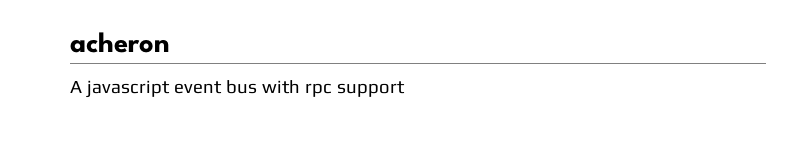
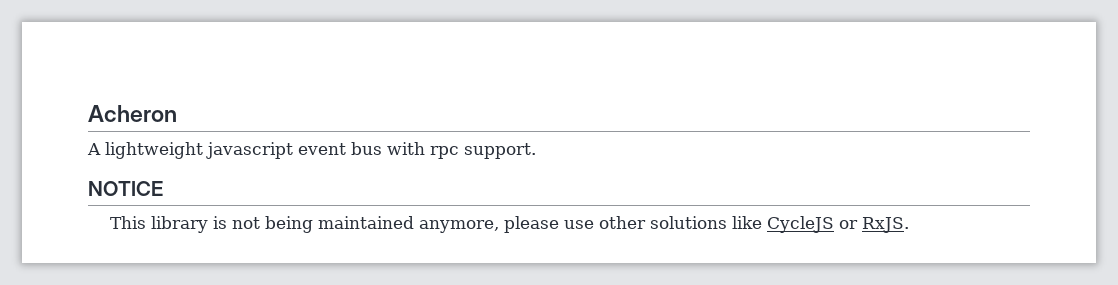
- acheron
+ Acheron
- A javascript event bus with rpc support
+ A lightweight javascript event bus with rpc support.
+ NOTICE
+ This library is not being maintained anymore, please use other solutions like CycleJS or RxJS.

